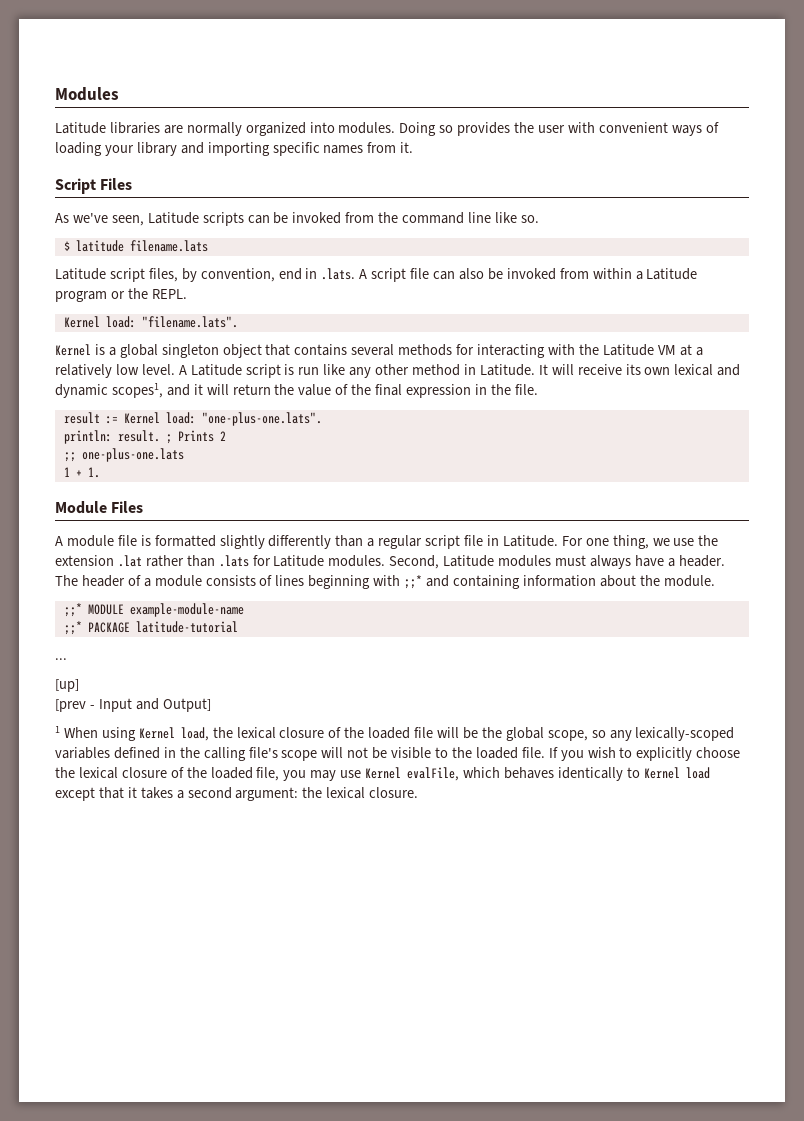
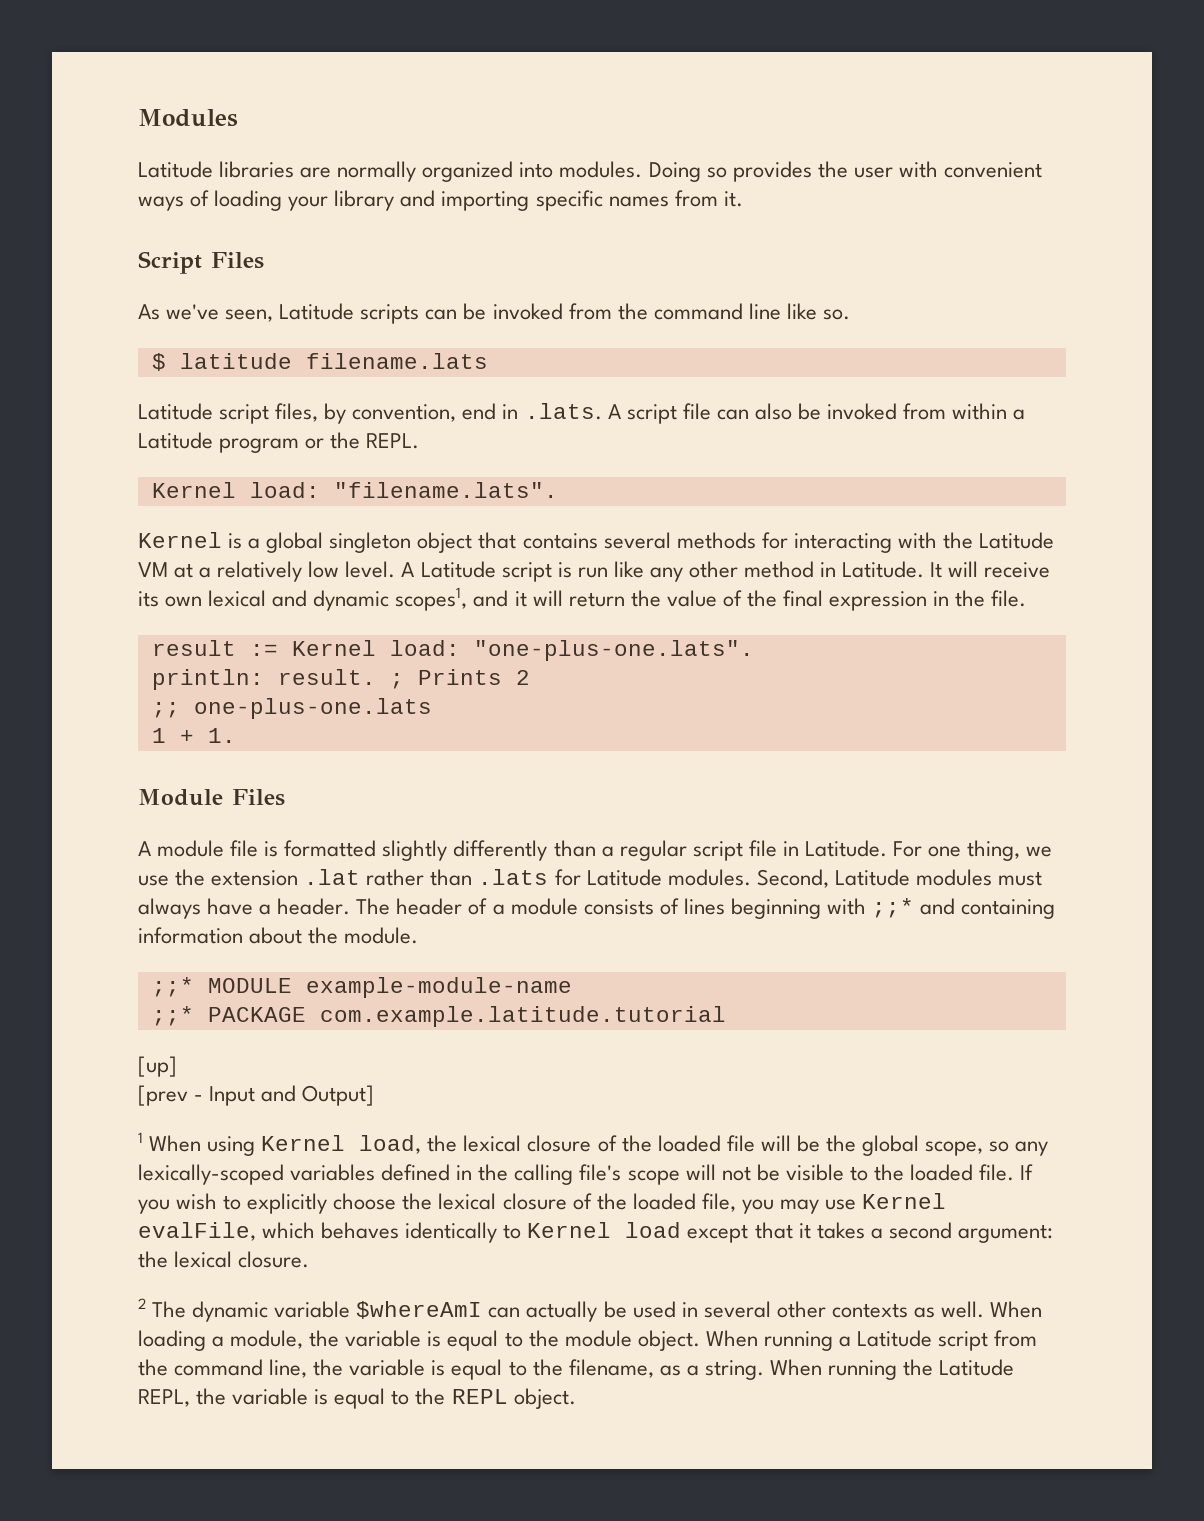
- ;;* PACKAGE latitude-tutorial
- ...
+ ;;* PACKAGE com.example.latitude.tutorial
+ 2 The dynamic variable $whereAmI can actually be used in several other contexts as well. When loading a module, the variable is equal to the module object. When running a Latitude script from the command line, the variable is equal to the filename, as a string. When running the Latitude REPL, the variable is equal to the REPL object.

